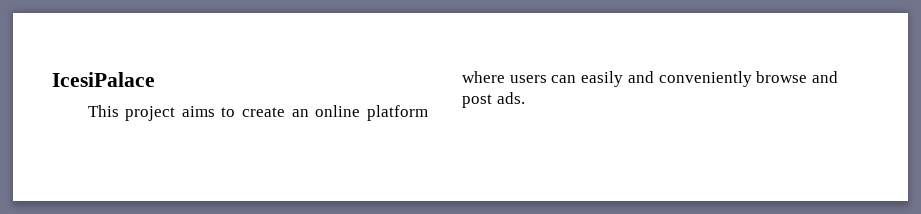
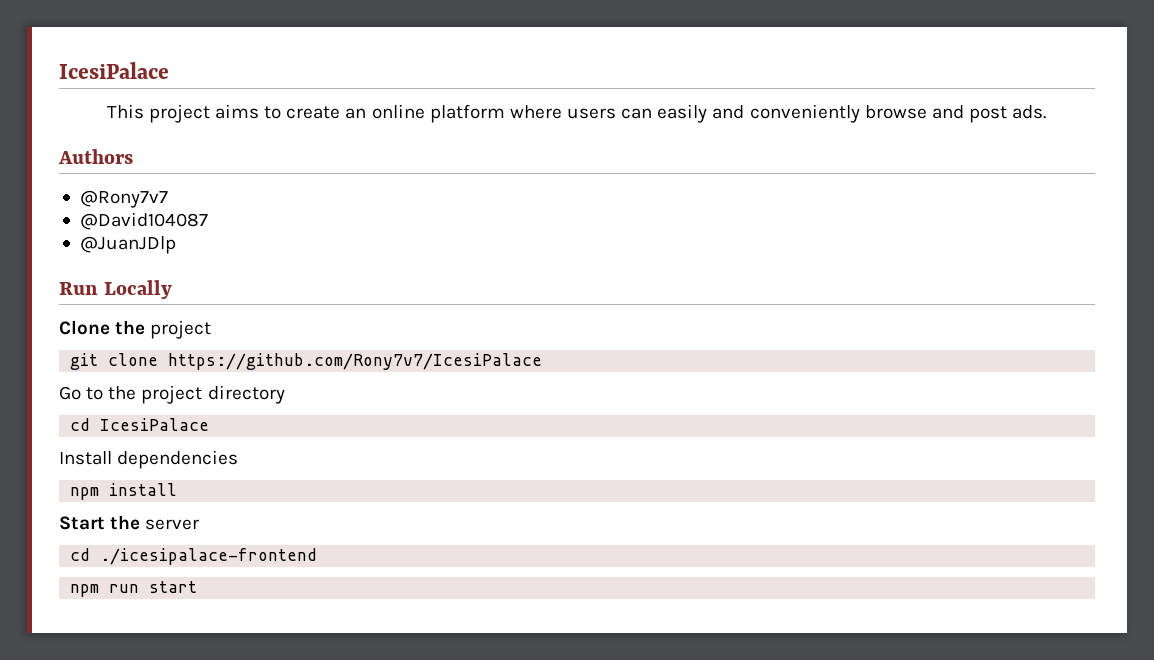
+ Authors
+ @Rony7v7
+ @David104087
+ @JuanJDlp
+ Run Locally
+ Clone the project
+ git clone https://github.com/Rony7v7/IcesiPalace
+ Go to the project directory
+ cd IcesiPalace
+ Install dependencies
+ npm install
+ Start the server
+ cd ./icesipalace-frontend
+ npm run start

